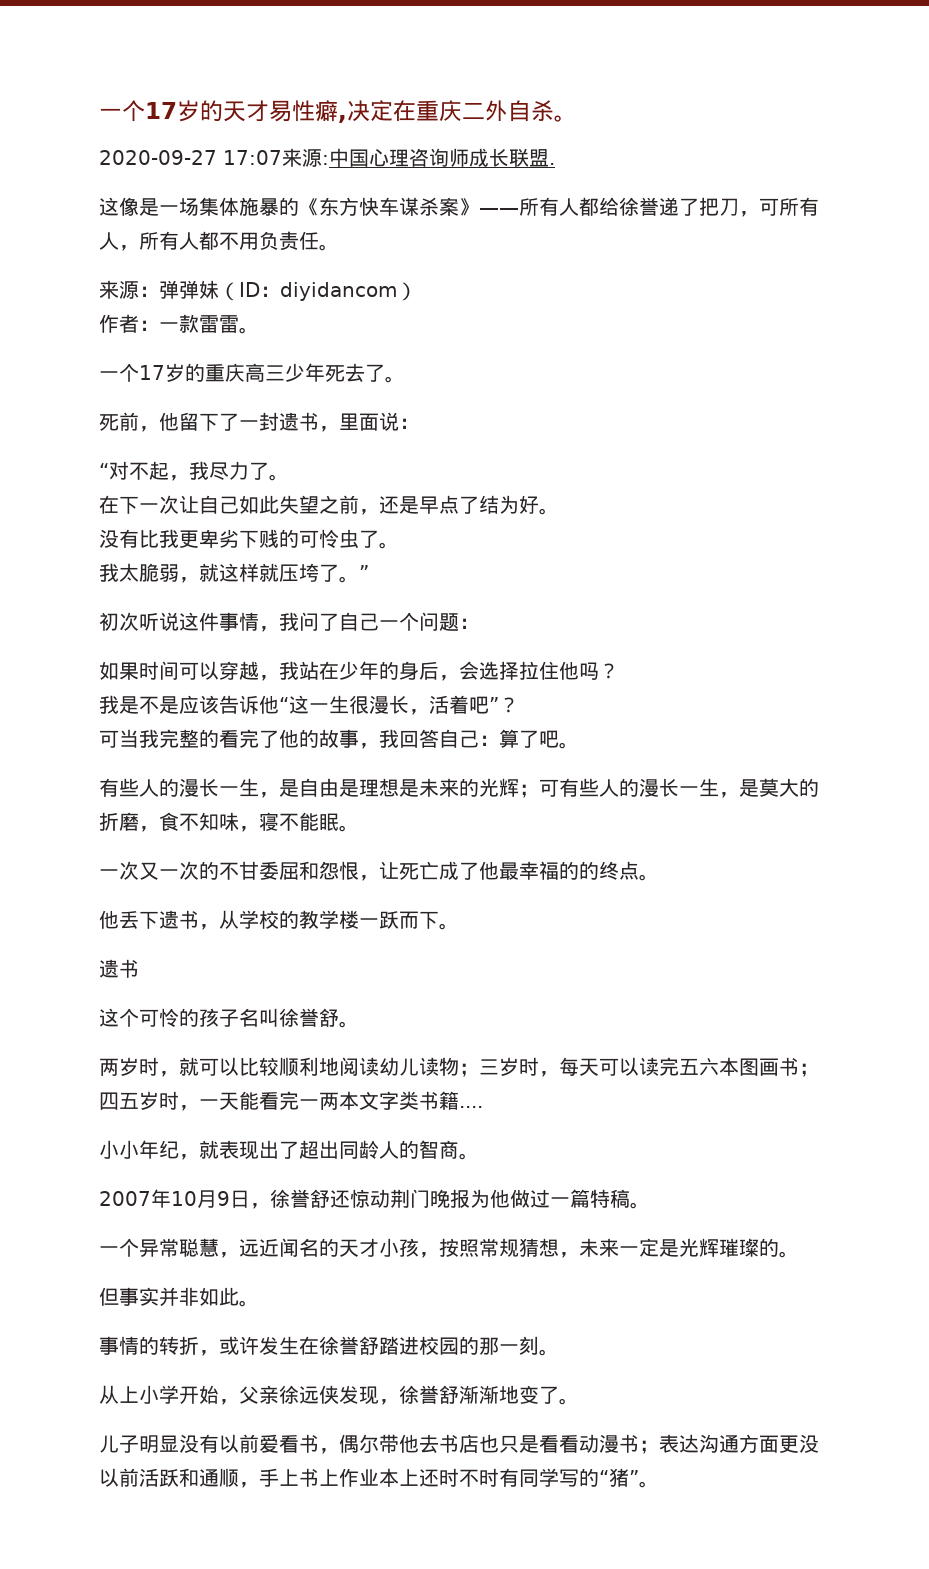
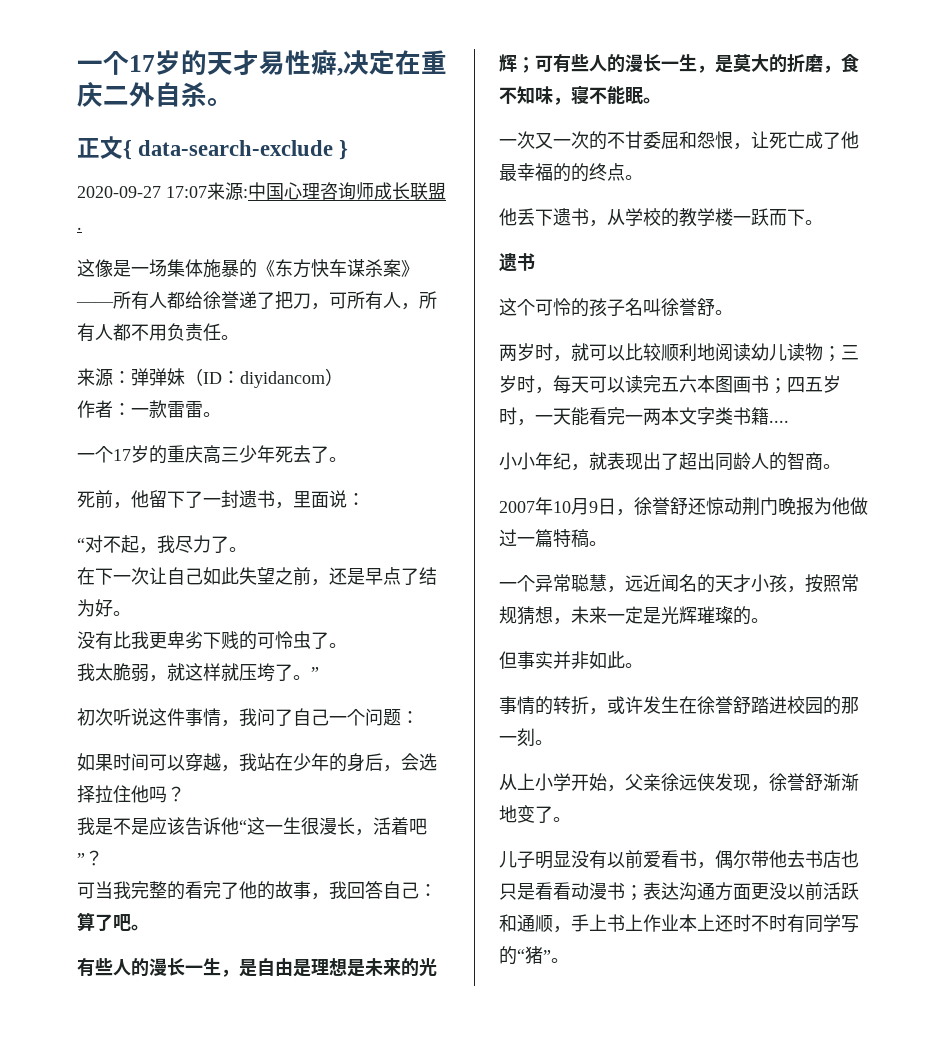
+ 正文{ data-search-exclude }

